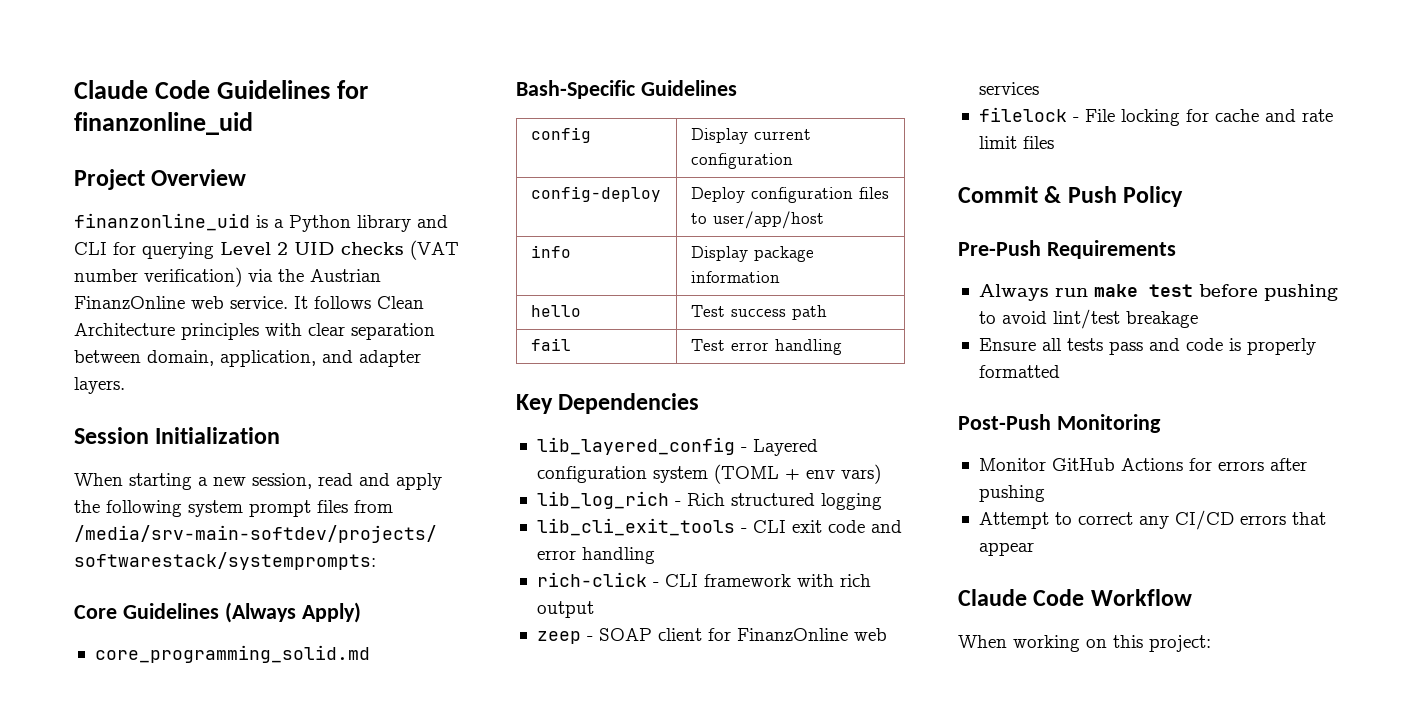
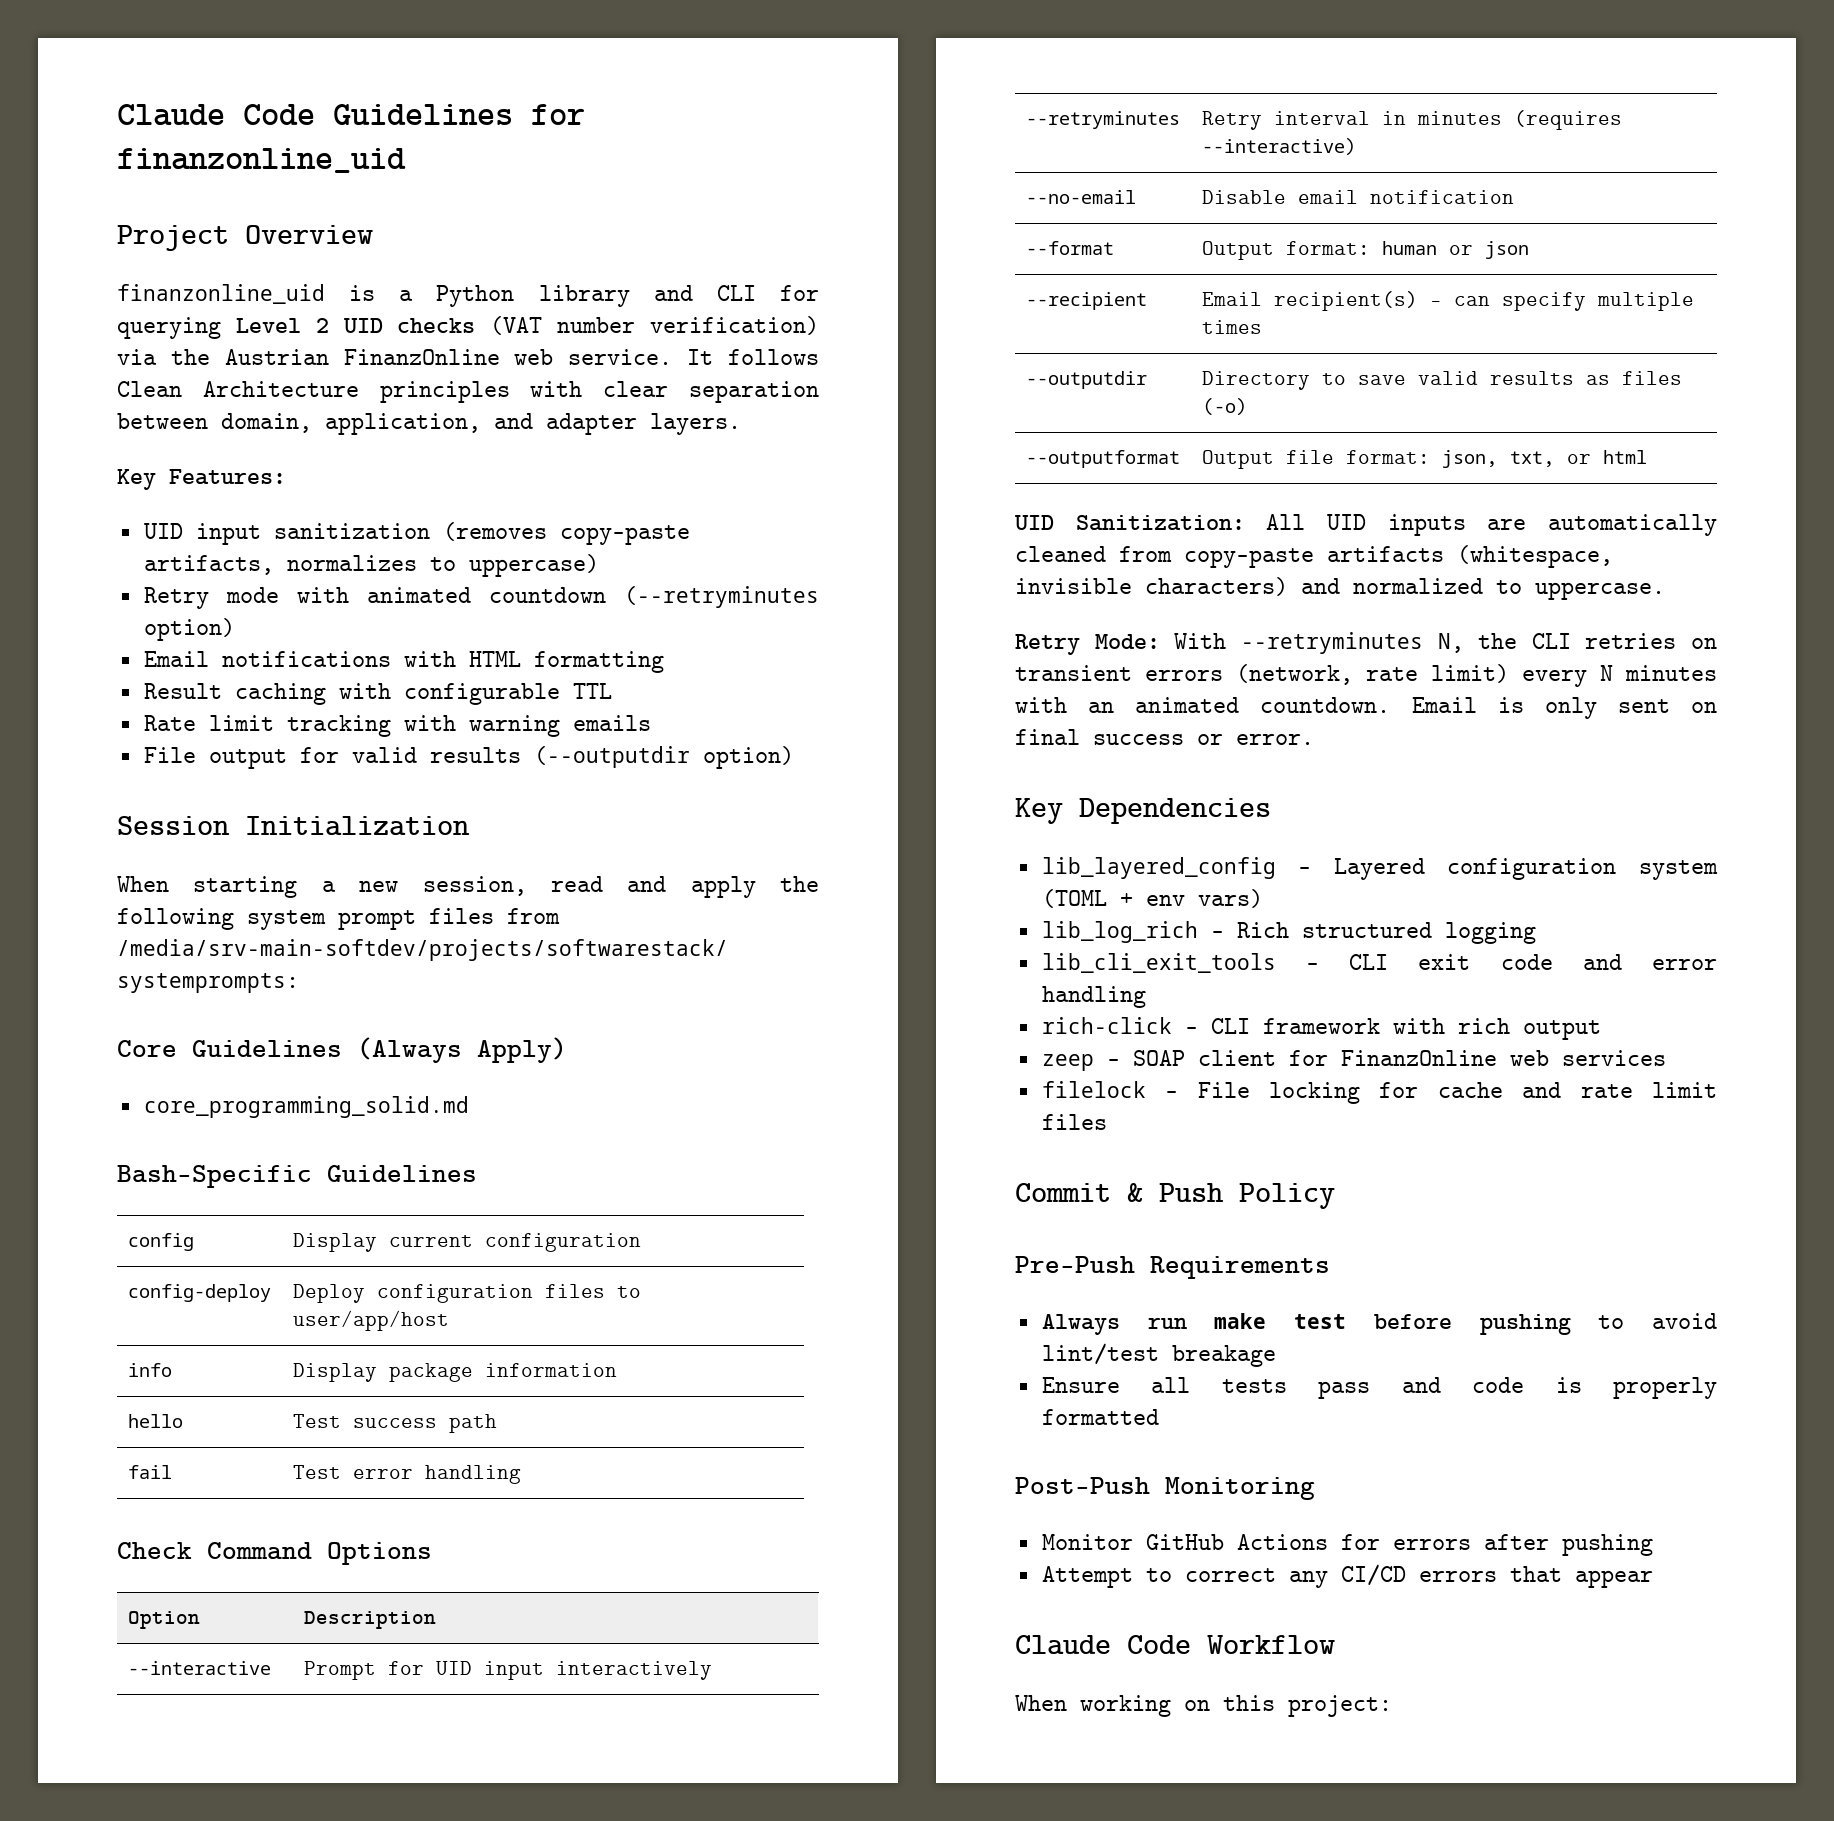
+ Key Features:
+ UID input sanitization (removes copy-paste artifacts, normalizes to uppercase)
+ Retry mode with animated countdown (--retryminutes option)
+ Email notifications with HTML formatting
+ Result caching with configurable TTL
+ Rate limit tracking with warning emails
+ File output for valid results (--outputdir option)
+ Check Command Options
+ Option | Description
+ --interactive | Prompt for UID input interactively
+ --retryminutes | Retry interval in minutes (requires --interactive)
+ --no-email | Disable email notification
+ --format | Output format: human or json
+ --recipient | Email recipient(s) - can specify multiple times
+ --outputdir | Directory to save valid results as files (-o)
+ --outputformat | Output file format: json, txt, or html
+ UID Sanitization: All UID inputs are automatically cleaned from copy-paste artifacts (whitespace, invisible characters) and normalized to uppercase.
+ Retry Mode: With --retryminutes N, the CLI retries on transient errors (network, rate limit) every N minutes with an animated countdown. Email is only sent on final success or error.

